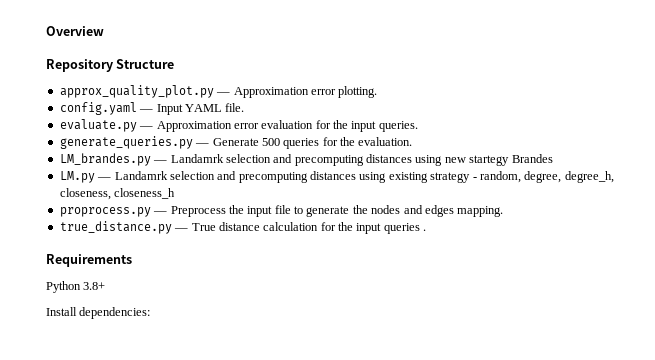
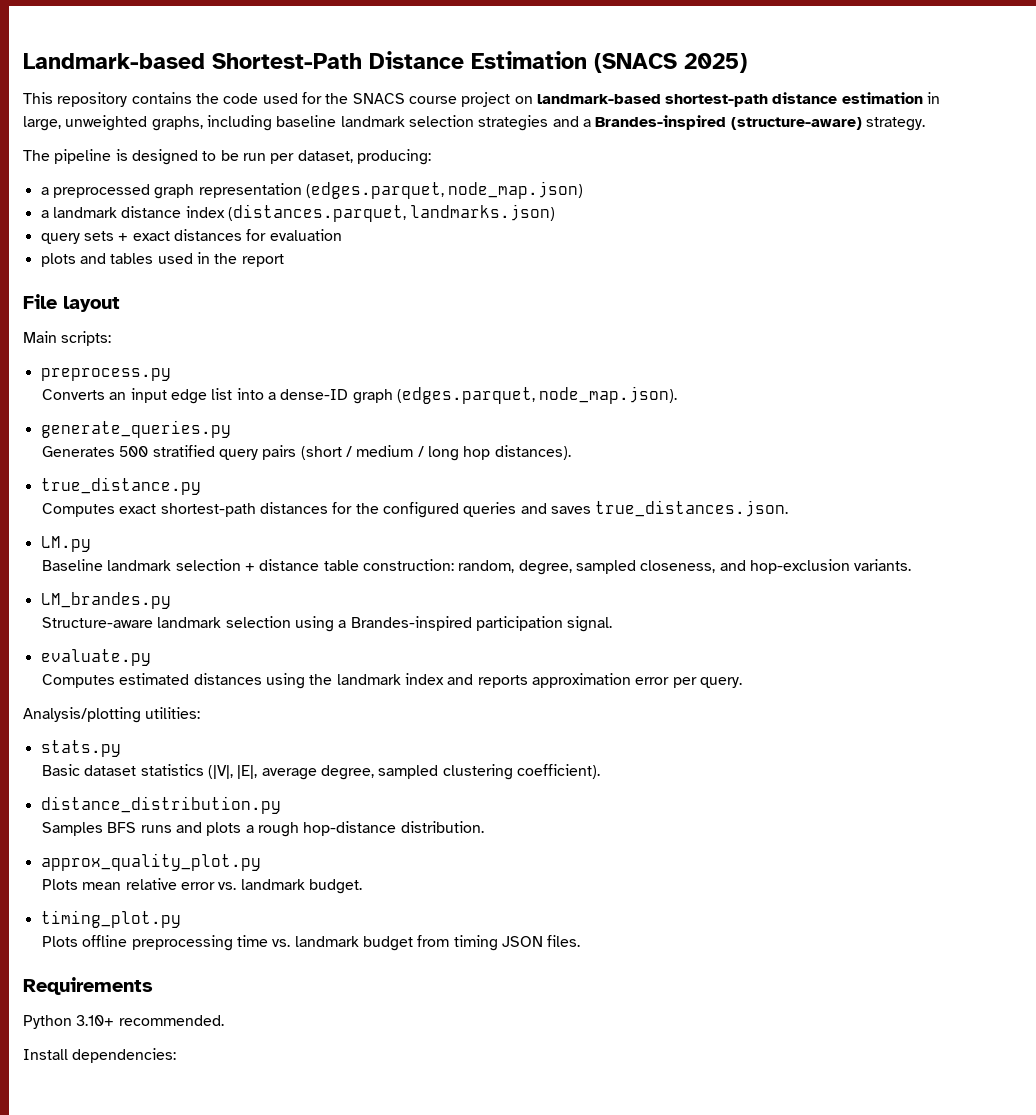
- Overview
- Repository Structure
- approx_quality_plot.py — Approximation error plotting.
- config.yaml — Input YAML file.
- evaluate.py — Approximation error evaluation for the input queries.
- generate_queries.py — Generate 500 queries for the evaluation.
- LM_brandes.py — Landamrk selection and precomputing distances using new startegy Brandes
- LM.py — Landamrk selection and precomputing distances using existing strategy - random, degree, degree_h, closeness, closeness_h
- proprocess.py — Preprocess the input file to generate the nodes and edges mapping.
- true_distance.py — True distance calculation for the input queries .
+ Landmark-based Shortest-Path Distance Estimation (SNACS 2025)
+ This repository contains the code used for the SNACS course project on landmark-based shortest-path distance estimation in large, unweighted graphs, including baseline landmark selection strategies and a Brandes-inspired (structure-aware) strategy.
+ The pipeline is designed to be run per dataset, producing:
+ a preprocessed graph representation (edges.parquet, node_map.json)
+ a landmark distance index (distances.parquet, landmarks.json)
+ query sets + exact distances for evaluation
+ plots and tables used in the report
+ File layout
+ Main scripts:
+ preprocess.py
+ Converts an input edge list into a dense-ID graph (edges.parquet, node_map.json).
+ generate_queries.py
+ Generates 500 stratified query pairs (short / medium / long hop distances).
+ true_distance.py
+ Computes exact shortest-path distances for the configured queries and saves true_distances.json.
+ LM.py
+ Baseline landmark selection + distance table construction: random, degree, sampled closeness, and hop-exclusion variants.
+ LM_brandes.py
+ Structure-aware landmark selection using a Brandes-inspired participation signal.
+ evaluate.py
+ Computes estimated distances using the landmark index and reports approximation error per query.
+ Analysis/plotting utilities:
+ stats.py
+ Basic dataset statistics (|V|, |E|, average degree, sampled clustering coefficient).
+ distance_distribution.py
+ Samples BFS runs and plots a rough hop-distance distribution.
+ approx_quality_plot.py
+ Plots mean relative error vs. landmark budget.
+ timing_plot.py
+ Plots offline preprocessing time vs. landmark budget from timing JSON files.
- Python 3.8+
+ Python 3.10+ recommended.

